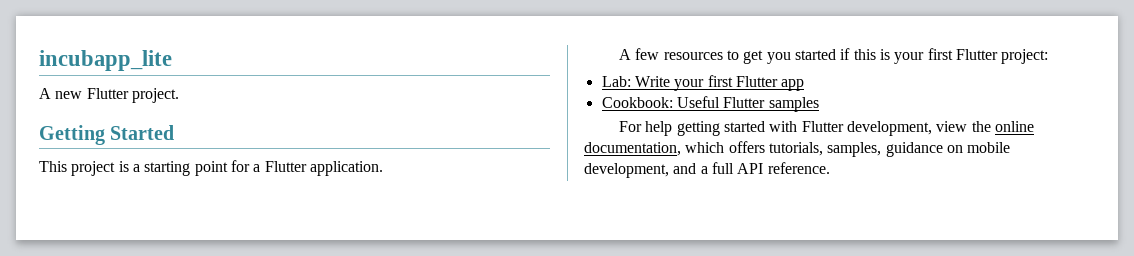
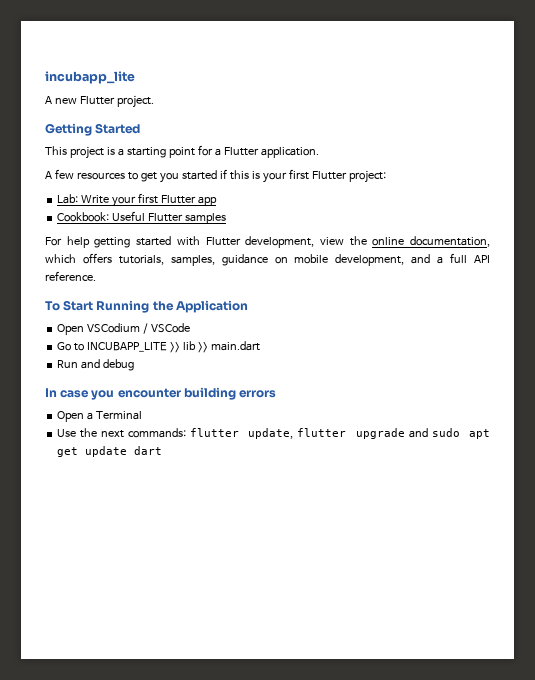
+ To Start Running the Application
+ Open VSCodium / VSCode
+ Go to INCUBAPP_LITE >> lib >> main.dart
+ Run and debug
+ In case you encounter building errors
+ Open a Terminal
+ Use the next commands: flutter update, flutter upgrade and sudo apt get update dart

